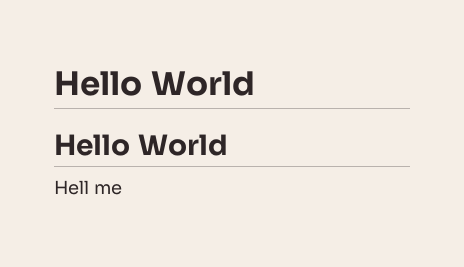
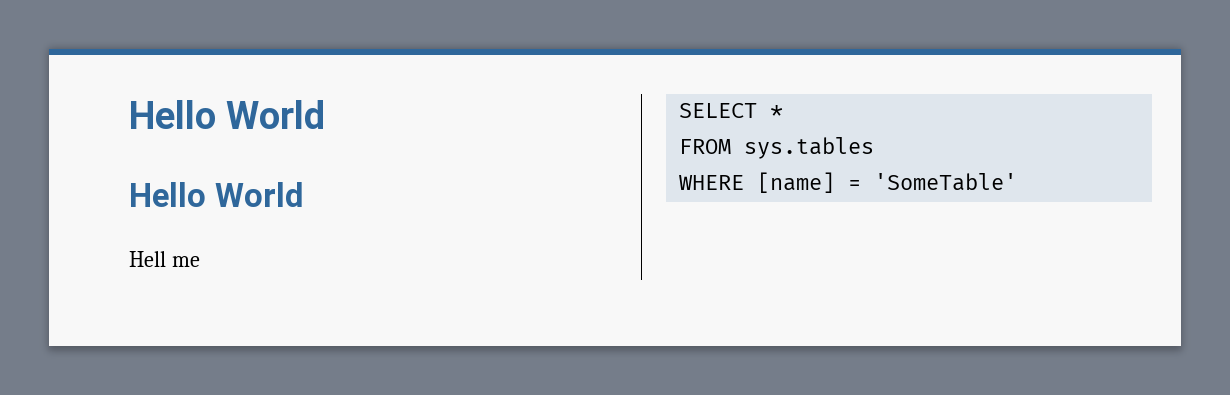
+ SELECT *
+ FROM sys.tables
+ WHERE [name] = 'SomeTable'

